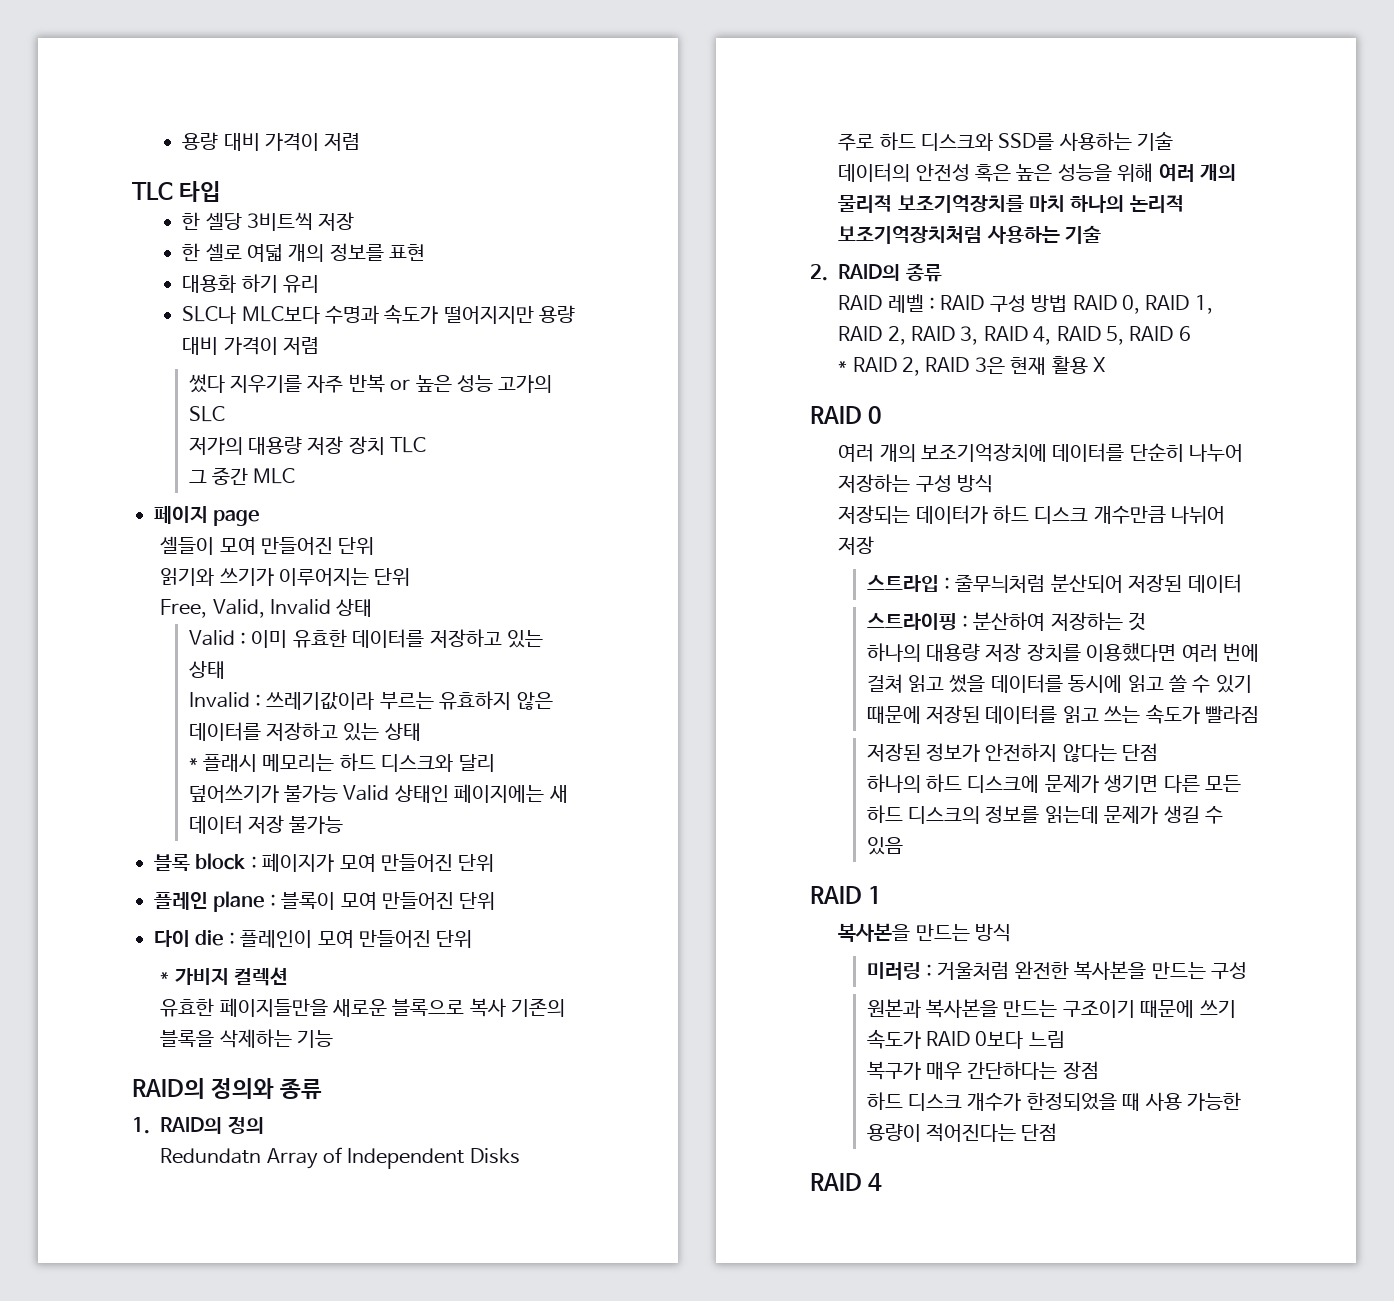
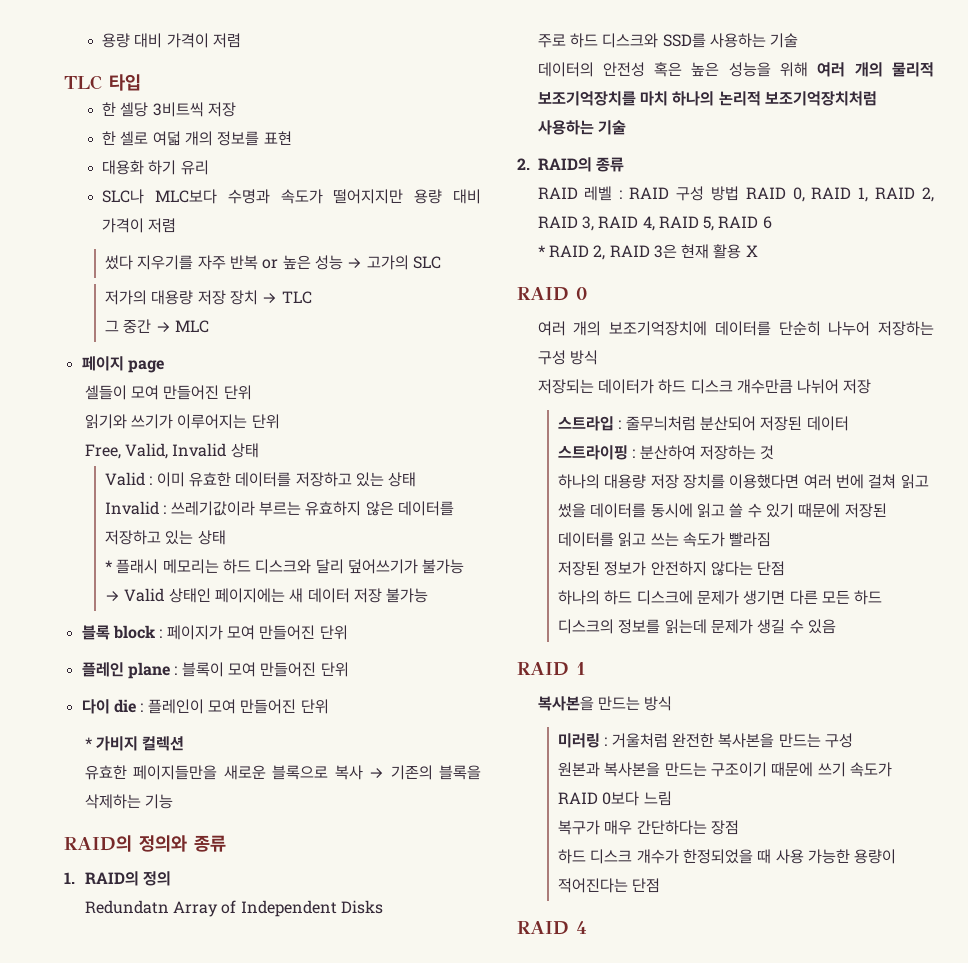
- 썼다 지우기를 자주 반복 or 높은 성능 고가의 SLC
+ 썼다 지우기를 자주 반복 or 높은 성능 → 고가의 SLC
- 저가의 대용량 저장 장치 TLC
+ 저가의 대용량 저장 장치 → TLC
- 그 중간 MLC
+ 그 중간 → MLC
- * 플래시 메모리는 하드 디스크와 달리 덮어쓰기가 불가능 Valid 상태인 페이지에는 새 데이터 저장 불가능
+ * 플래시 메모리는 하드 디스크와 달리 덮어쓰기가 불가능 → Valid 상태인 페이지에는 새 데이터 저장 불가능
- 유효한 페이지들만을 새로운 블록으로 복사 기존의 블록을 삭제하는 기능
+ 유효한 페이지들만을 새로운 블록으로 복사 → 기존의 블록을 삭제하는 기능

